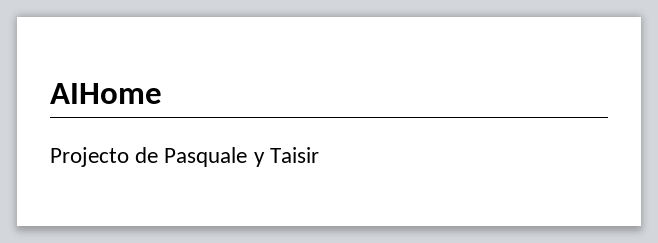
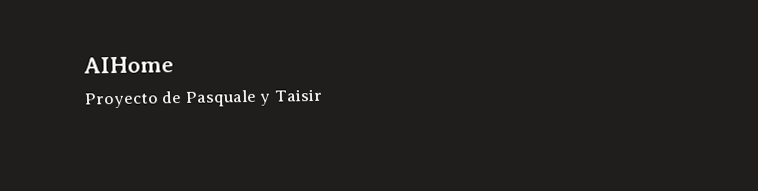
- Projecto de Pasquale y Taisir
+ Proyecto de Pasquale y Taisir

